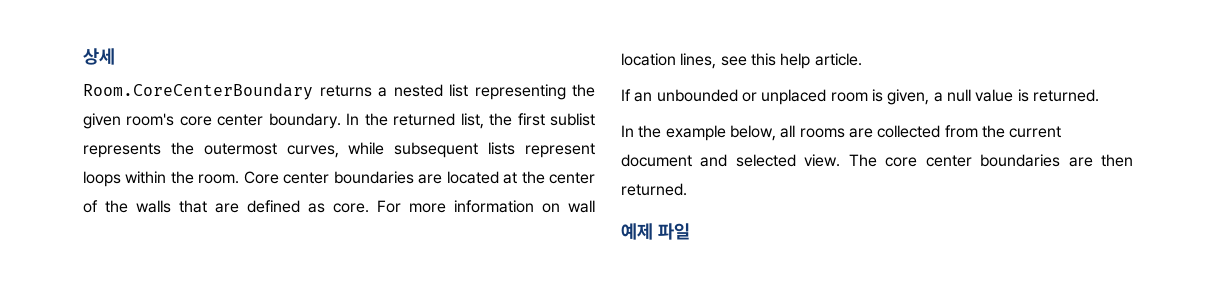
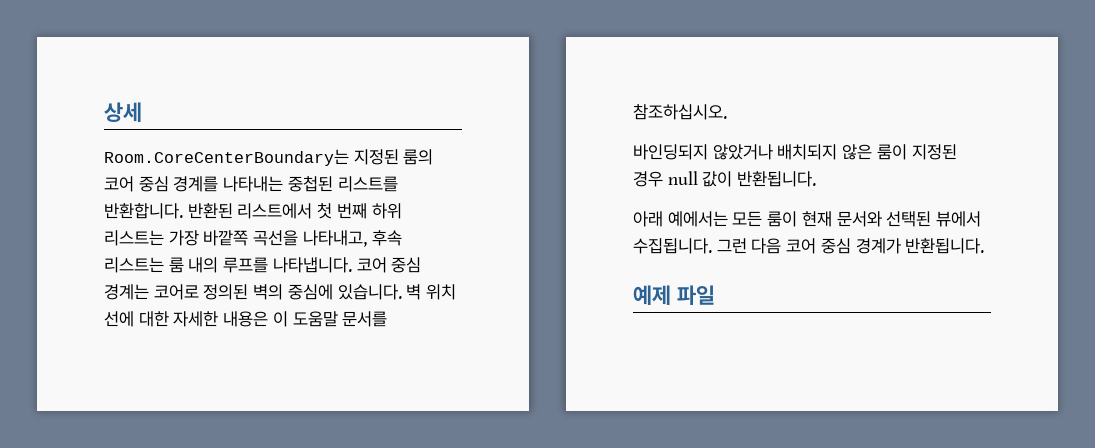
- Room.CoreCenterBoundary returns a nested list representing the given room's core center boundary. In the returned list, the first sublist represents the outermost curves, while subsequent lists represent loops within the room. Core center boundaries are located at the center of the walls that are defined as core. For more information on wall location lines, see this help article.
- If an unbounded or unplaced room is given, a null value is returned.
- In the example below, all rooms are collected from the current document and selected view. The core center boundaries are then returned.
+ Room.CoreCenterBoundary는 지정된 룸의 코어 중심 경계를 나타내는 중첩된 리스트를 반환합니다. 반환된 리스트에서 첫 번째 하위 리스트는 가장 바깥쪽 곡선을 나타내고, 후속 리스트는 룸 내의 루프를 나타냅니다. 코어 중심 경계는 코어로 정의된 벽의 중심에 있습니다. 벽 위치 선에 대한 자세한 내용은 이 도움말 문서를 참조하십시오.
+ 바인딩되지 않았거나 배치되지 않은 룸이 지정된 경우 null 값이 반환됩니다.
+ 아래 예에서는 모든 룸이 현재 문서와 선택된 뷰에서 수집됩니다. 그런 다음 코어 중심 경계가 반환됩니다.

